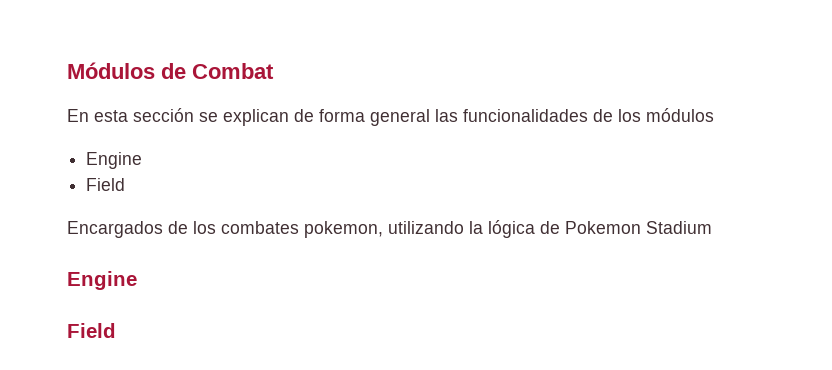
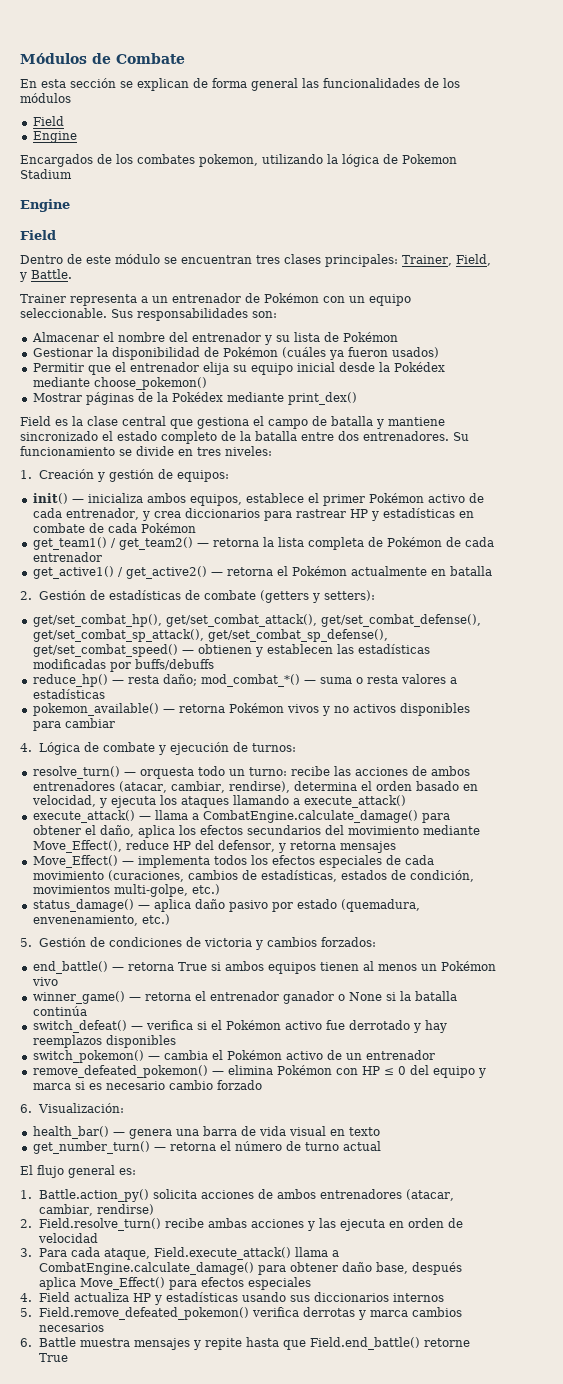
- Módulos de Combat
+ Módulos de Combate
  En esta sección se explican de forma general las funcionalidades de los módulos
+ Field
  Engine
- Field
+ Dentro de este módulo se encuentran tres clases principales: Trainer, Field, y Battle.
+ Trainer representa a un entrenador de Pokémon con un equipo seleccionable. Sus responsabilidades son:
+ Almacenar el nombre del entrenador y su lista de Pokémon
+ Gestionar la disponibilidad de Pokémon (cuáles ya fueron usados)
+ Permitir que el entrenador elija su equipo inicial desde la Pokédex mediante choose_pokemon()
+ Mostrar páginas de la Pokédex mediante print_dex()
+ Field es la clase central que gestiona el campo de batalla y mantiene sincronizado el estado completo de la batalla entre dos entrenadores. Su funcionamiento se divide en tres niveles:
+ 1. Creación y gestión de equipos:
+ init() — inicializa ambos equipos, establece el primer Pokémon activo de cada entrenador, y crea diccionarios para rastrear HP y estadísticas en combate de cada Pokémon
+ get_team1() / get_team2() — retorna la lista completa de Pokémon de cada entrenador
+ get_active1() / get_active2() — retorna el Pokémon actualmente en batalla
+ 2. Gestión de estadísticas de combate (getters y setters):
+ get/set_combat_hp(), get/set_combat_attack(), get/set_combat_defense(), get/set_combat_sp_attack(), get/set_combat_sp_defense(), get/set_combat_speed() — obtienen y establecen las estadísticas modificadas por buffs/debuffs
+ reduce_hp() — resta daño; mod_combat_*() — suma o resta valores a estadísticas
+ pokemon_available() — retorna Pokémon vivos y no activos disponibles para cambiar
+ 4. Lógica de combate y ejecución de turnos:
+ resolve_turn() — orquesta todo un turno: recibe las acciones de ambos entrenadores (atacar, cambiar, rendirse), determina el orden basado en velocidad, y ejecuta los ataques llamando a execute_attack()
+ execute_attack() — llama a CombatEngine.calculate_damage() para obtener el daño, aplica los efectos secundarios del movimiento mediante Move_Effect(), reduce HP del defensor, y retorna mensajes
+ Move_Effect() — implementa todos los efectos especiales de cada movimiento (curaciones, cambios de estadísticas, estados de condición, movimientos multi-golpe, etc.)
+ status_damage() — aplica daño pasivo por estado (quemadura, envenenamiento, etc.)
+ 5. Gestión de condiciones de victoria y cambios forzados:
+ end_battle() — retorna True si ambos equipos tienen al menos un Pokémon vivo
+ winner_game() — retorna el entrenador ganador o None si la batalla continúa
+ switch_defeat() — verifica si el Pokémon activo fue derrotado y hay reemplazos disponibles
+ switch_pokemon() — cambia el Pokémon activo de un entrenador
+ remove_defeated_pokemon() — elimina Pokémon con HP ≤ 0 del equipo y marca si es necesario cambio forzado
+ 6. Visualización:
+ health_bar() — genera una barra de vida visual en texto
+ get_number_turn() — retorna el número de turno actual
+ El flujo general es:
+ 1. Battle.action_py() solicita acciones de ambos entrenadores (atacar, cambiar, rendirse)
+ 2. Field.resolve_turn() recibe ambas acciones y las ejecuta en orden de velocidad
+ 3. Para cada ataque, Field.execute_attack() llama a CombatEngine.calculate_damage() para obtener daño base, después aplica Move_Effect() para efectos especiales
+ 4. Field actualiza HP y estadísticas usando sus diccionarios internos
+ 5. Field.remove_defeated_pokemon() verifica derrotas y marca cambios necesarios
+ 6. Battle muestra mensajes y repite hasta que Field.end_battle() retorne True

